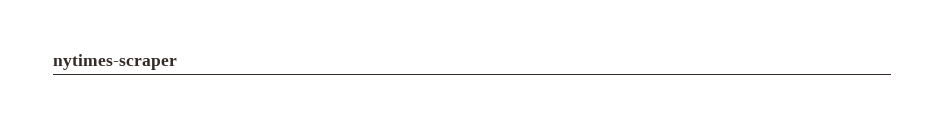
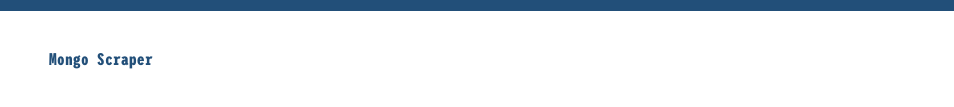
- nytimes-scraper
+ Mongo Scraper

